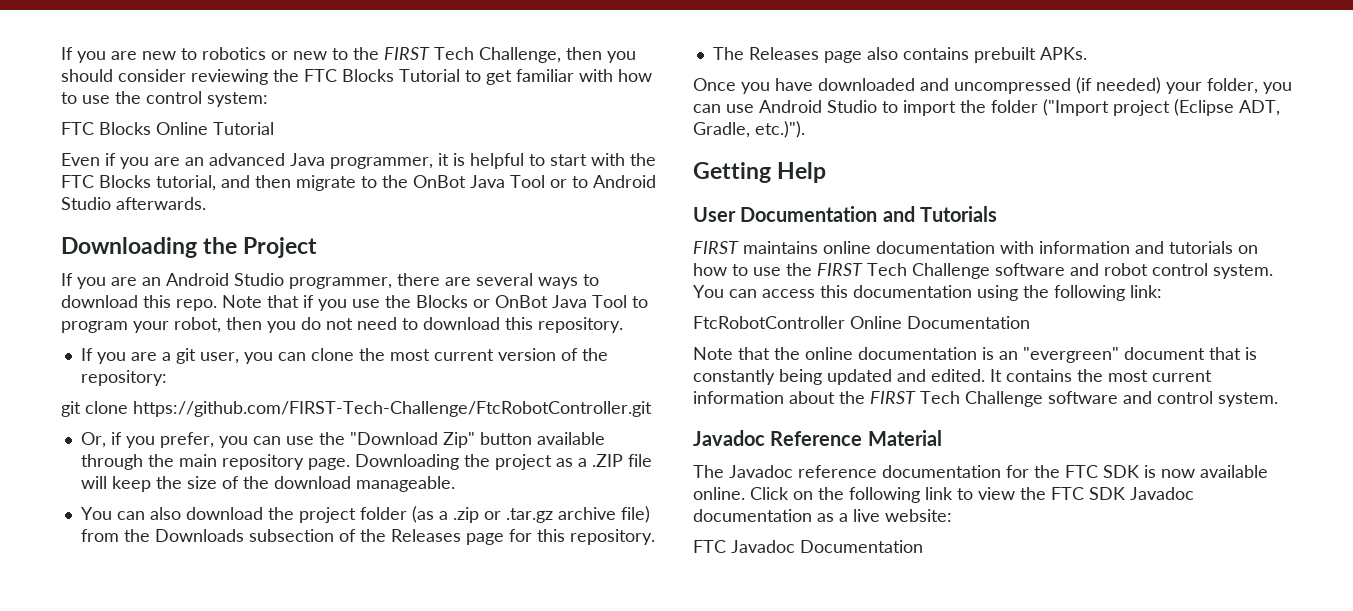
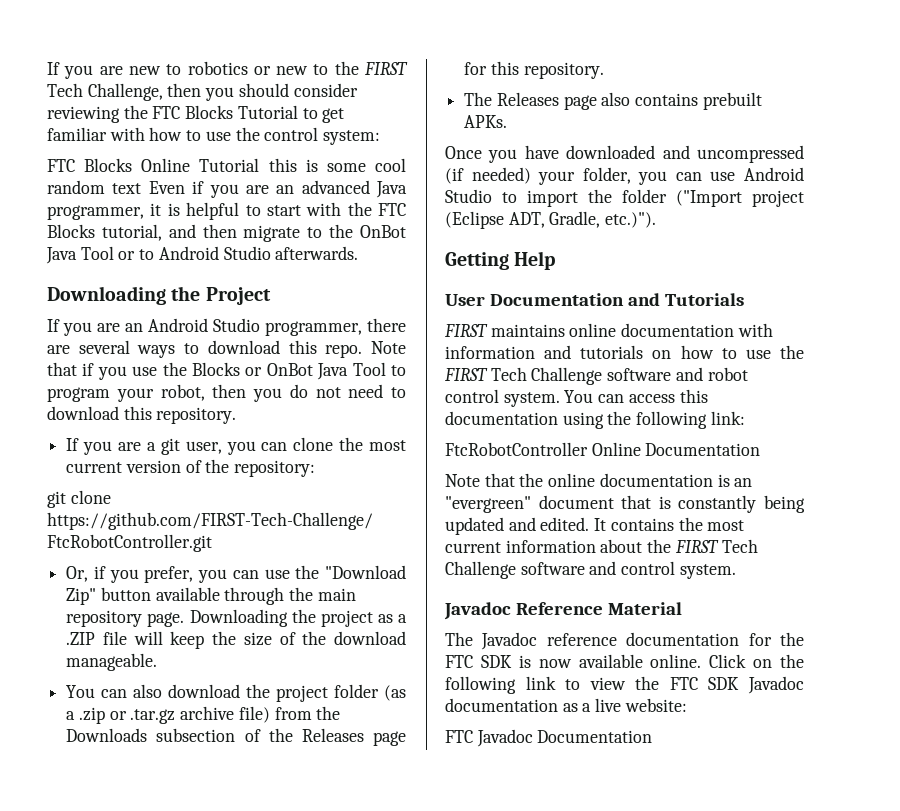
- FTC Blocks Online Tutorial
- Even if you are an advanced Java programmer, it is helpful to start with the FTC Blocks tutorial, and then migrate to the OnBot Java Tool or to Android Studio afterwards.
+ FTC Blocks Online Tutorial this is some cool random text Even if you are an advanced Java programmer, it is helpful to start with the FTC Blocks tutorial, and then migrate to the OnBot Java Tool or to Android Studio afterwards.

